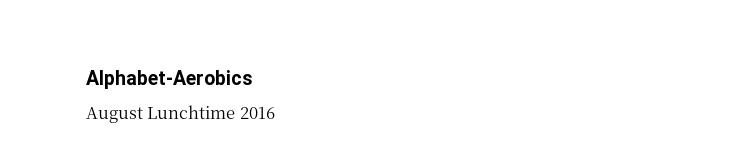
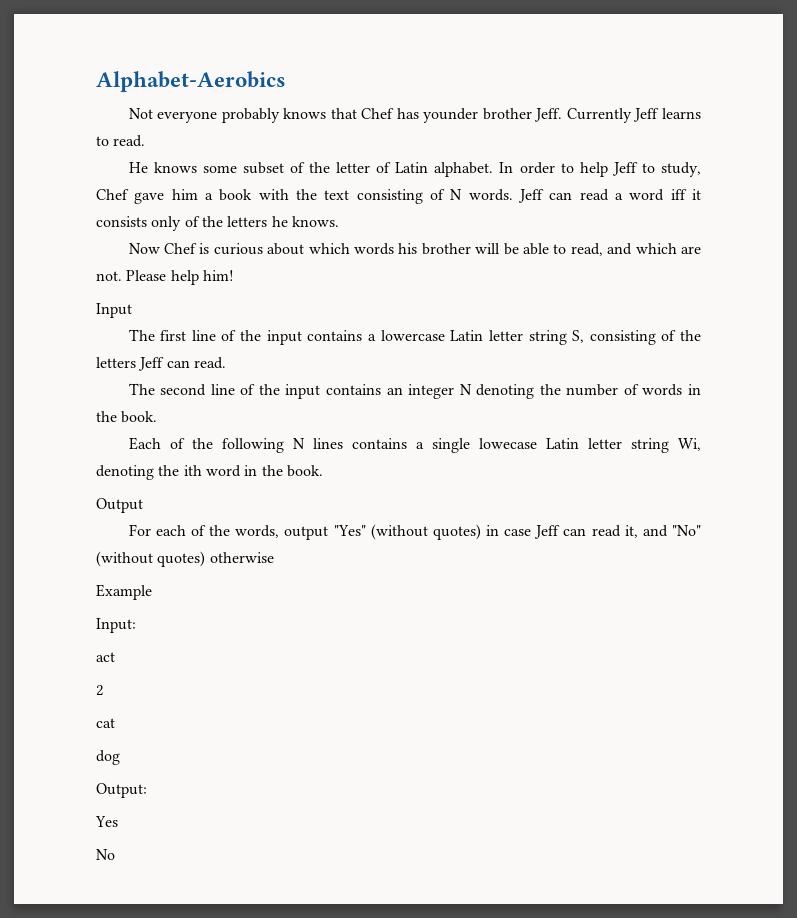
- August Lunchtime 2016
+ Not everyone probably knows that Chef has younder brother Jeff. Currently Jeff learns to read.
+ He knows some subset of the letter of Latin alphabet. In order to help Jeff to study, Chef gave him a book with the text consisting of N words. Jeff can read a word iff it consists only of the letters he knows.
+ Now Chef is curious about which words his brother will be able to read, and which are not. Please help him!
+ Input
+ The first line of the input contains a lowercase Latin letter string S, consisting of the letters Jeff can read.
+ The second line of the input contains an integer N denoting the number of words in the book.
+ Each of the following N lines contains a single lowecase Latin letter string Wi, denoting the ith word in the book.
+ Output
+ For each of the words, output "Yes" (without quotes) in case Jeff can read it, and "No" (without quotes) otherwise
+ Example
+ Input:
+ act
+ 2
+ cat
+ dog
+ Output:
+ Yes
+ No

